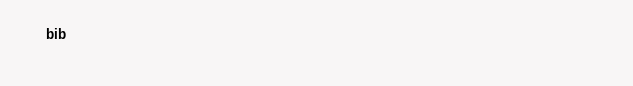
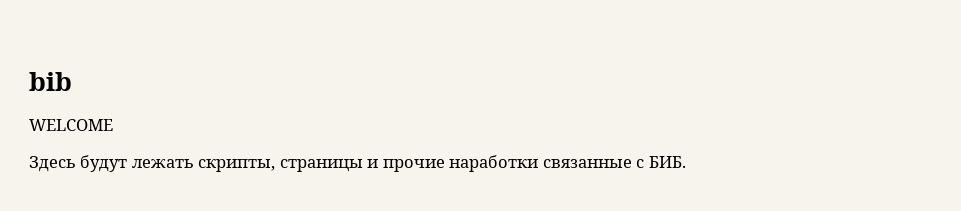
+ WELCOME
+ Здесь будут лежать скрипты, страницы и прочие наработки связанные с БИБ.

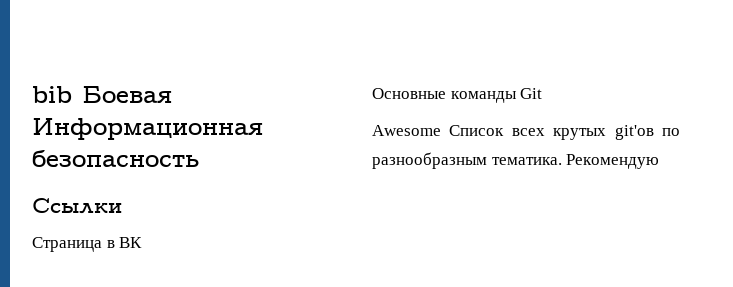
- bib
- WELCOME
- Здесь будут лежать скрипты, страницы и прочие наработки связанные с БИБ.
+ bib Боевая Информационная безопасность
+ Ссылки
+ Страница в ВК
+ Основные команды Git
+ Awesome Список всех крутых git'ов по разнообразным тематика. Рекомендую

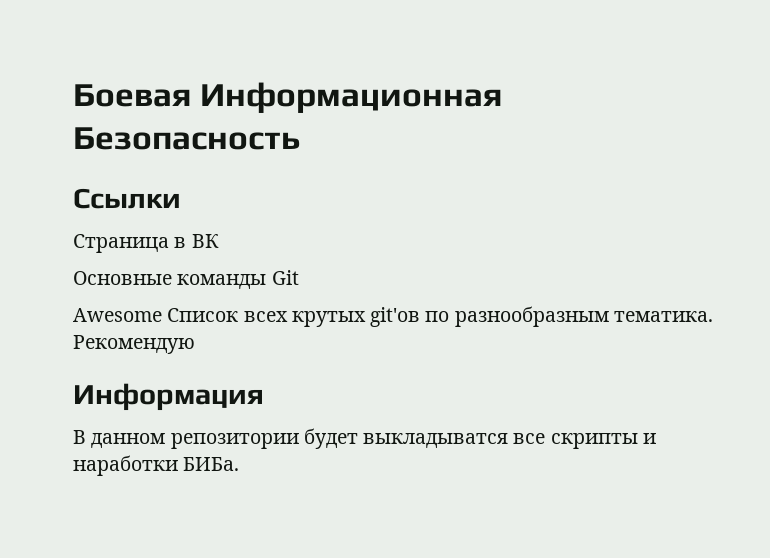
- bib Боевая Информационная безопасность
+ Боевая Информационная Безопасность
+ Информация
+ В данном репозитории будет выкладыватся все скрипты и наработки БИБа.

